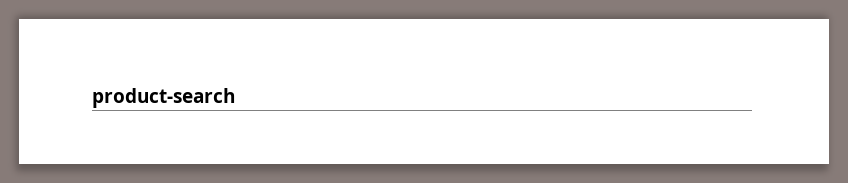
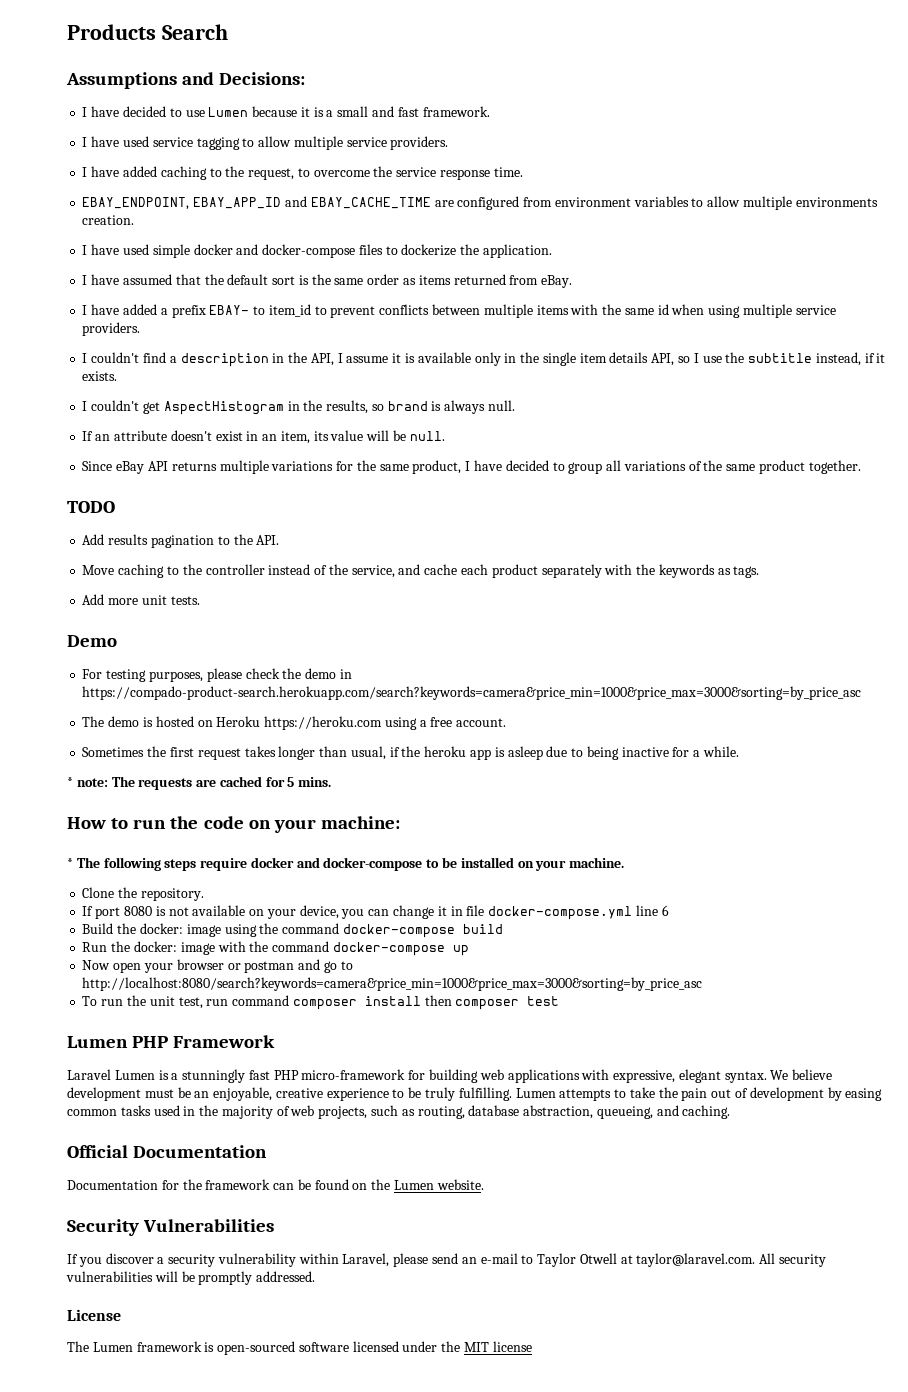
- product-search
+ Products Search
+ Assumptions and Decisions:
+ I have decided to use Lumen because it is a small and fast framework.
+ I have used service tagging to allow multiple service providers.
+ I have added caching to the request, to overcome the service response time.
+ EBAY_ENDPOINT, EBAY_APP_ID and EBAY_CACHE_TIME are configured from environment variables to allow multiple environments creation.
+ I have used simple docker and docker-compose files to dockerize the application.
+ I have assumed that the default sort is the same order as items returned from eBay.
+ I have added a prefix EBAY- to item_id to prevent conflicts between multiple items with the same id when using multiple service providers.
+ I couldn't find a description in the API, I assume it is available only in the single item details API, so I use the subtitle instead, if it exists.
+ I couldn't get AspectHistogram in the results, so brand is always null.
+ If an attribute doesn't exist in an item, its value will be null.
+ Since eBay API returns multiple variations for the same product, I have decided to group all variations of the same product together.
+ TODO
+ Add results pagination to the API.
+ Move caching to the controller instead of the service, and cache each product separately with the keywords as tags.
+ Add more unit tests.
+ Demo
+ For testing purposes, please check the demo in https://compado-product-search.herokuapp.com/search?keywords=camera&price_min=1000&price_max=3000&sorting=by_price_asc
+ The demo is hosted on Heroku https://heroku.com using a free account.
+ Sometimes the first request takes longer than usual, if the heroku app is asleep due to being inactive for a while.
+ * note: The requests are cached for 5 mins.
+ How to run the code on your machine:
+ * The following steps require docker and docker-compose to be installed on your machine.
+ Clone the repository.
+ If port 8080 is not available on your device, you can change it in file docker-compose.yml line 6
+ Build the docker: image using the command docker-compose build
+ Run the docker: image with the command docker-compose up
+ Now open your browser or postman and go to http://localhost:8080/search?keywords=camera&price_min=1000&price_max=3000&sorting=by_price_asc
+ To run the unit test, run command composer install then composer test
+ Lumen PHP Framework
+ Laravel Lumen is a stunningly fast PHP micro-framework for building web applications with expressive, elegant syntax. We believe development must be an enjoyable, creative experience to be truly fulfilling. Lumen attempts to take the pain out of development by easing common tasks used in the majority of web projects, such as routing, database abstraction, queueing, and caching.
+ Official Documentation
+ Documentation for the framework can be found on the Lumen website.
+ Security Vulnerabilities
+ If you discover a security vulnerability within Laravel, please send an e-mail to Taylor Otwell at taylor@laravel.com. All security vulnerabilities will be promptly addressed.
+ License
+ The Lumen framework is open-sourced software licensed under the MIT license

